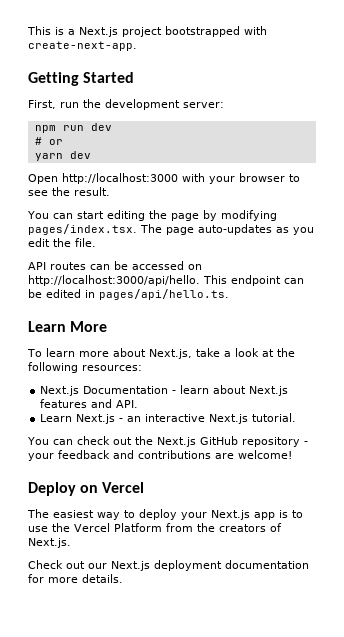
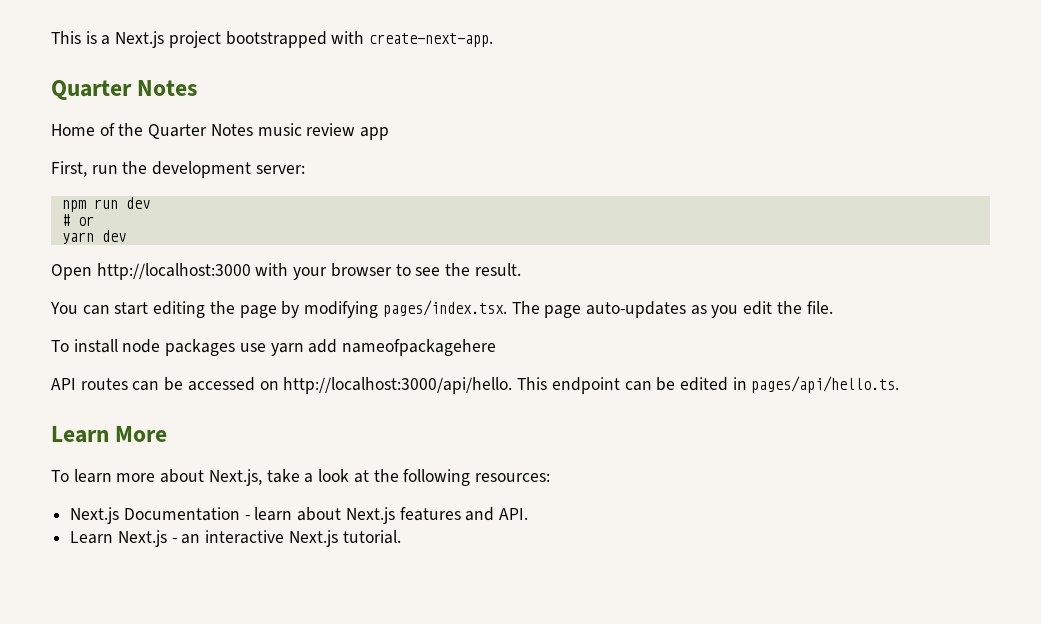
  This is a Next.js project bootstrapped with create-next-app.
- Getting Started
+ Quarter Notes
+ Home of the Quarter Notes music review app
+ To install node packages use yarn add nameofpackagehere
- You can check out the Next.js GitHub repository - your feedback and contributions are welcome!
- Deploy on Vercel
- The easiest way to deploy your Next.js app is to use the Vercel Platform from the creators of Next.js.
- Check out our Next.js deployment documentation for more details.

